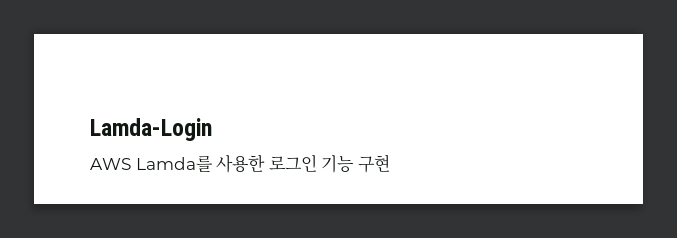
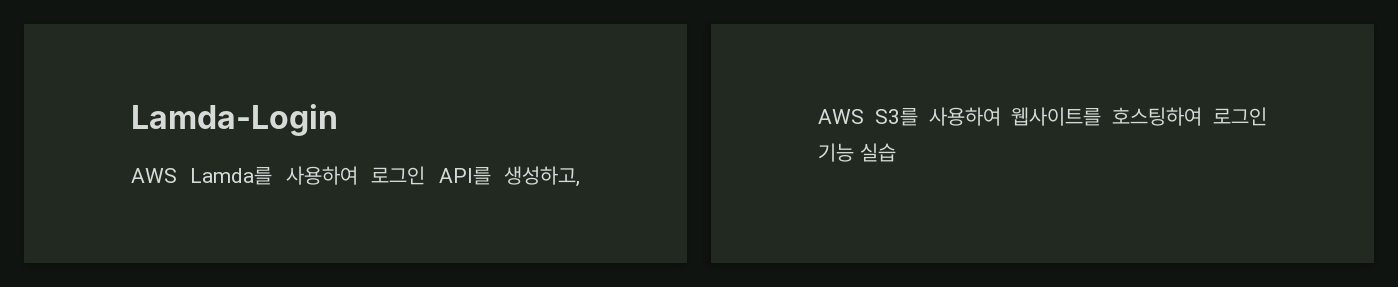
- AWS Lamda를 사용한 로그인 기능 구현
+ AWS Lamda를 사용하여 로그인 API를 생성하고, AWS S3를 사용하여 웹사이트를 호스팅하여 로그인 기능 실습

